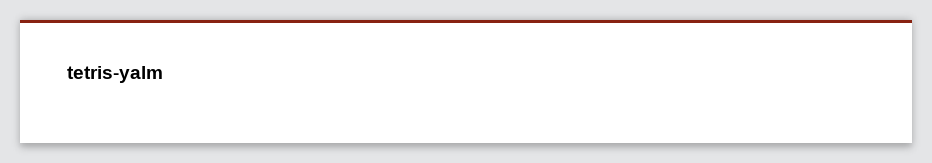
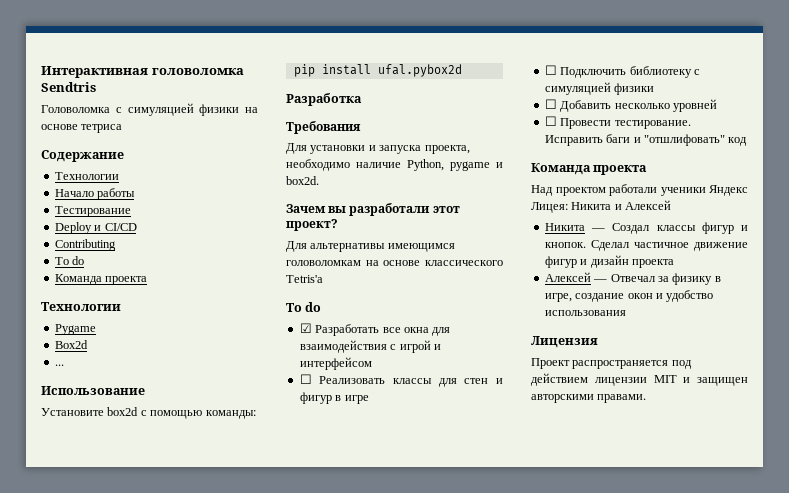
- tetris-yalm
+ Интерактивная головоломка Sendtris
+ Головоломка с симуляцией физики на основе тетриса
+ Содержание
+ Технологии
+ Начало работы
+ Тестирование
+ Deploy и CI/CD
+ Contributing
+ To do
+ Команда проекта
+ Технологии
+ Pygame
+ Box2d
+ ...
+ Использование
+ Установите box2d с помощью команды:
+ pip install ufal.pybox2d
+ Разработка
+ Требования
+ Для установки и запуска проекта, необходимо наличие Python, pygame и box2d.
+ Зачем вы разработали этот проект?
+ Для альтернативы имеющимся головоломкам на основе классического Tetris'а
+ To do
+ ☑ Разработать все окна для взаимодействия с игрой и интерфейсом
+ ☐ Реализовать классы для стен и фигур в игре
+ ☐ Подключить библиотеку с симуляцией физики
+ ☐ Добавить несколько уровней
+ ☐ Провести тестирование. Исправить баги и "отшлифовать" код
+ Команда проекта
+ Над проектом работали ученики Яндекс Лицея: Никита и Алексей
+ Никита — Создал классы фигур и кнопок. Сделал частичное движение фигур и дизайн проекта
+ Алексей — Отвечал за физику в игре, создание окон и удобство использования
+ Лицензия
+ Проект распространяется под действием лицензии MIT и защищен авторскими правами.

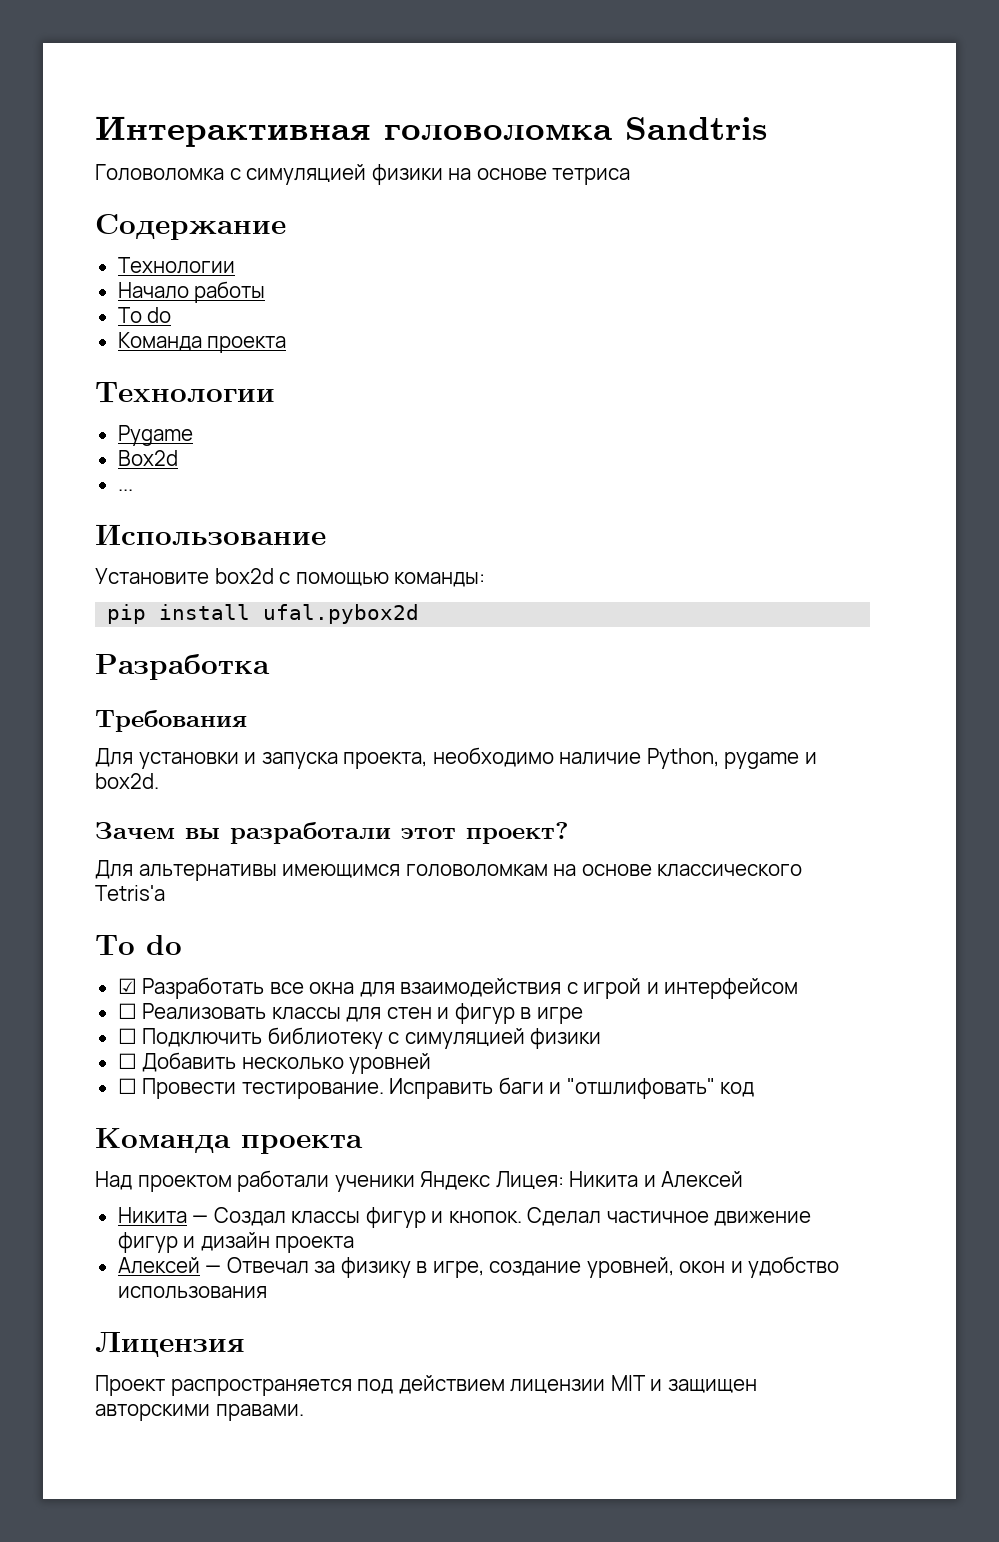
- Интерактивная головоломка Sendtris
+ Интерактивная головоломка Sandtris
- Тестирование
- Deploy и CI/CD
- Contributing
- Алексей — Отвечал за физику в игре, создание окон и удобство использования
+ Алексей — Отвечал за физику в игре, создание уровней, окон и удобство использования

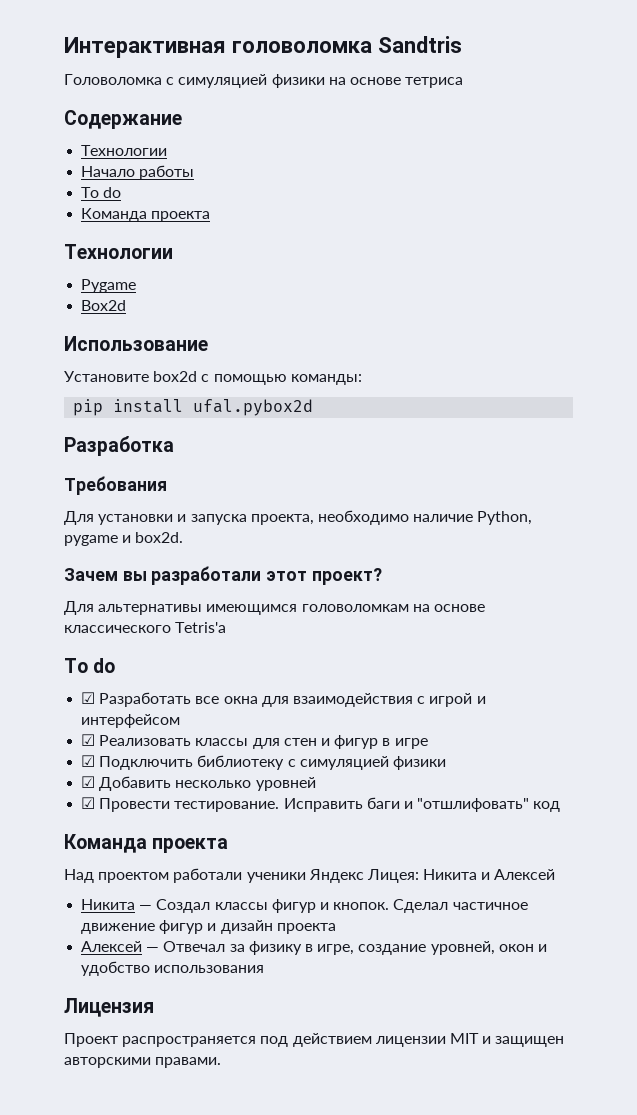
- ...
- ☐ Реализовать классы для стен и фигур в игре
+ ☑ Реализовать классы для стен и фигур в игре
- ☐ Подключить библиотеку с симуляцией физики
+ ☑ Подключить библиотеку с симуляцией физики
- ☐ Добавить несколько уровней
+ ☑ Добавить несколько уровней
- ☐ Провести тестирование.
+ ☑ Провести тестирование.

